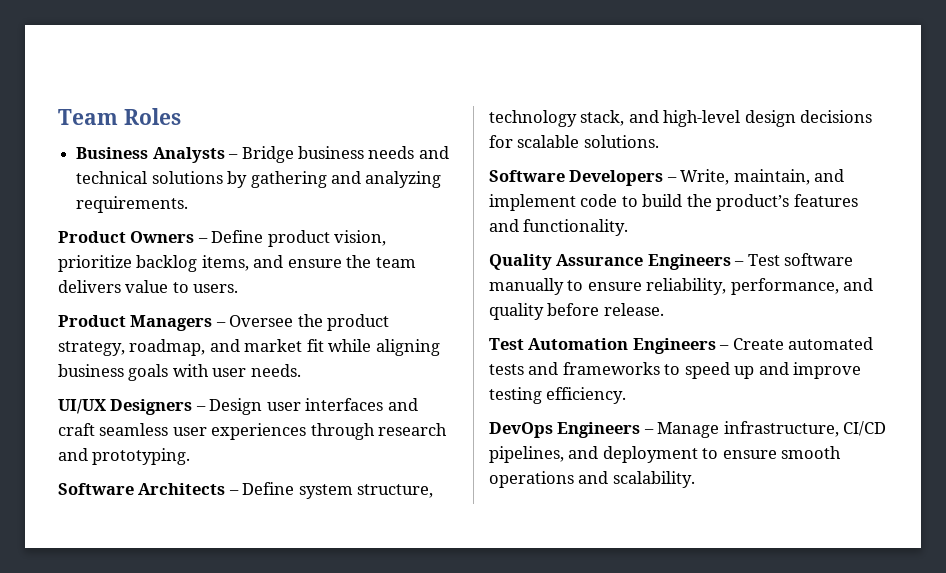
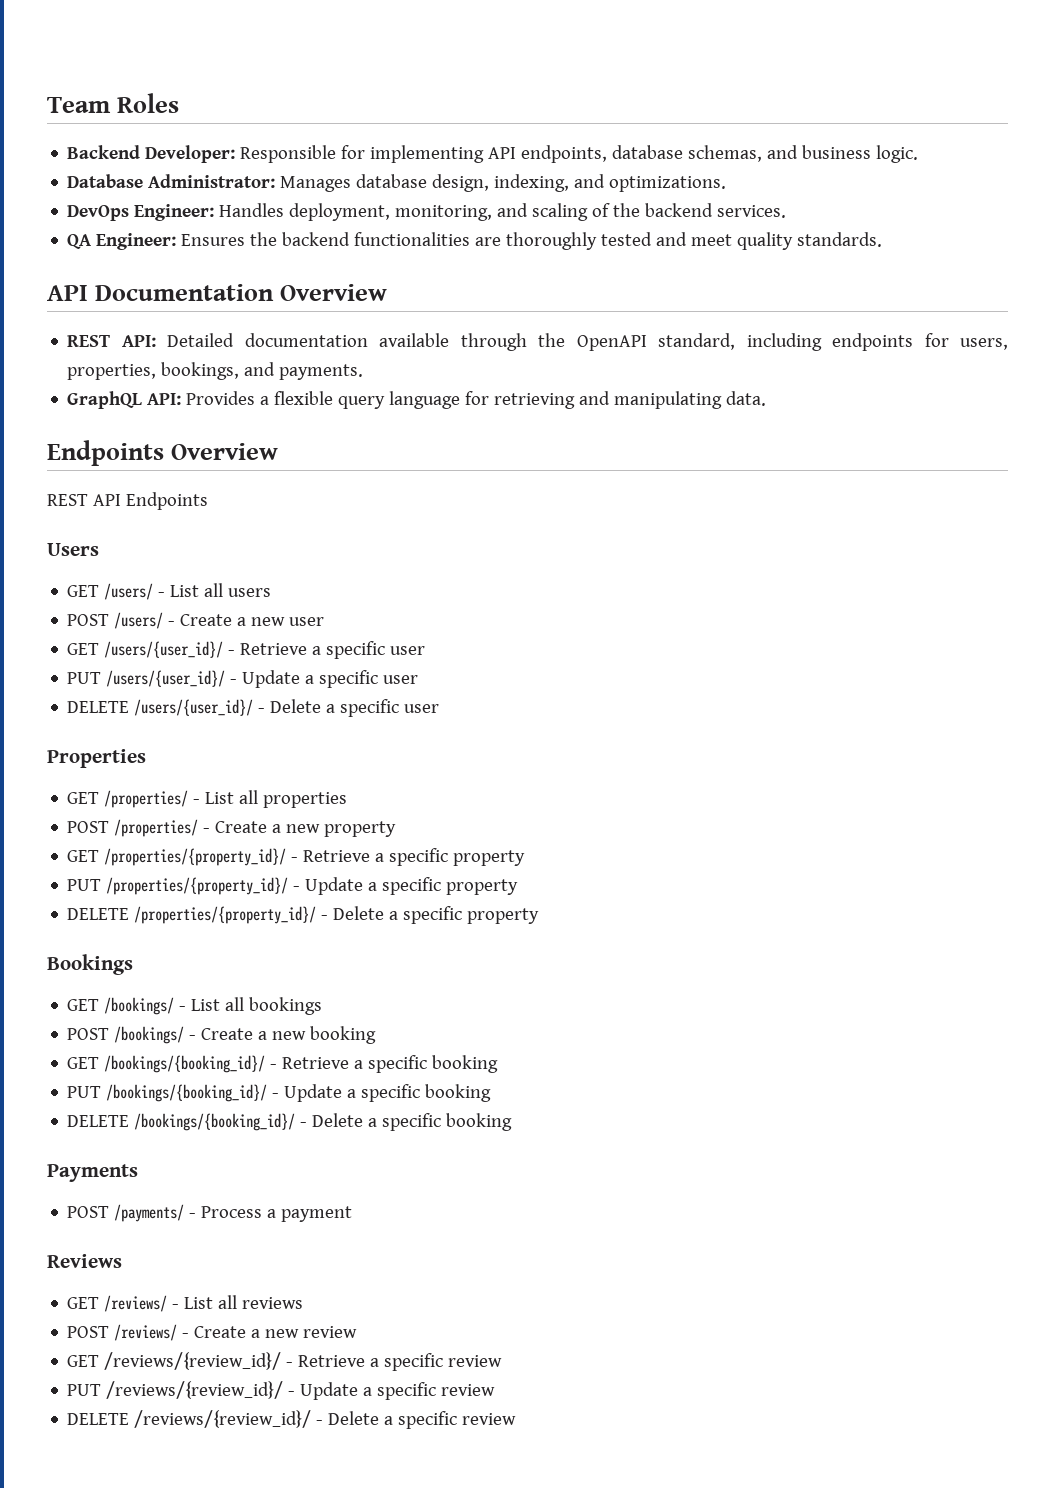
- Business Analysts – Bridge business needs and technical solutions by gathering and analyzing requirements.
- Product Owners – Define product vision, prioritize backlog items, and ensure the team delivers value to users.
- Product Managers – Oversee the product strategy, roadmap, and market fit while aligning business goals with user needs.
- UI/UX Designers – Design user interfaces and craft seamless user experiences through research and prototyping.
- Software Architects – Define system structure, technology stack, and high-level design decisions for scalable solutions.
- Software Developers – Write, maintain, and implement code to build the product’s features and functionality.
- Quality Assurance Engineers – Test software manually to ensure reliability, performance, and quality before release.
- Test Automation Engineers – Create automated tests and frameworks to speed up and improve testing efficiency.
- DevOps Engineers – Manage infrastructure, CI/CD pipelines, and deployment to ensure smooth operations and scalability.
+ Backend Developer: Responsible for implementing API endpoints, database schemas, and business logic.
+ Database Administrator: Manages database design, indexing, and optimizations.
+ DevOps Engineer: Handles deployment, monitoring, and scaling of the backend services.
+ QA Engineer: Ensures the backend functionalities are thoroughly tested and meet quality standards.
+ API Documentation Overview
+ REST API: Detailed documentation available through the OpenAPI standard, including endpoints for users, properties, bookings, and payments.
+ GraphQL API: Provides a flexible query language for retrieving and manipulating data.
+ Endpoints Overview
+ REST API Endpoints
+ Users
+ GET /users/ - List all users
+ POST /users/ - Create a new user
+ GET /users/{user_id}/ - Retrieve a specific user
+ PUT /users/{user_id}/ - Update a specific user
+ DELETE /users/{user_id}/ - Delete a specific user
+ Properties
+ GET /properties/ - List all properties
+ POST /properties/ - Create a new property
+ GET /properties/{property_id}/ - Retrieve a specific property
+ PUT /properties/{property_id}/ - Update a specific property
+ DELETE /properties/{property_id}/ - Delete a specific property
+ Bookings
+ GET /bookings/ - List all bookings
+ POST /bookings/ - Create a new booking
+ GET /bookings/{booking_id}/ - Retrieve a specific booking
+ PUT /bookings/{booking_id}/ - Update a specific booking
+ DELETE /bookings/{booking_id}/ - Delete a specific booking
+ Payments
+ POST /payments/ - Process a payment
+ Reviews
+ GET /reviews/ - List all reviews
+ POST /reviews/ - Create a new review
+ GET /reviews/{review_id}/ - Retrieve a specific review
+ PUT /reviews/{review_id}/ - Update a specific review
+ DELETE /reviews/{review_id}/ - Delete a specific review

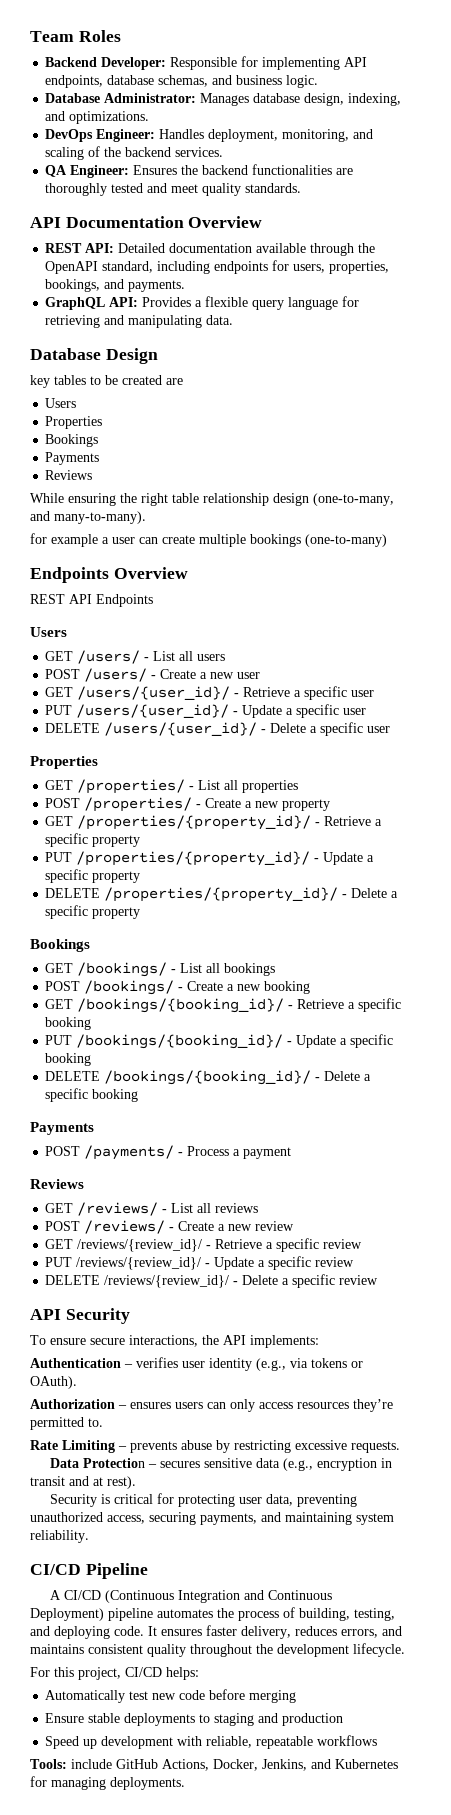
+ Database Design
+ key tables to be created are
+ Users
+ Properties
+ Bookings
+ Payments
+ Reviews
+ While ensuring the right table relationship design (one-to-many, and many-to-many).
+ for example a user can create multiple bookings (one-to-many)
+ API Security
+ To ensure secure interactions, the API implements:
+ Authentication – verifies user identity (e.g., via tokens or OAuth).
+ Authorization – ensures users can only access resources they’re permitted to.
+ Rate Limiting – prevents abuse by restricting excessive requests.
+ Data Protection – secures sensitive data (e.g., encryption in transit and at rest).
+ Security is critical for protecting user data, preventing unauthorized access, securing payments, and maintaining system reliability.
+ CI/CD Pipeline
+ A CI/CD (Continuous Integration and Continuous Deployment) pipeline automates the process of building, testing, and deploying code. It ensures faster delivery, reduces errors, and maintains consistent quality throughout the development lifecycle.
+ For this project, CI/CD helps:
+ Automatically test new code before merging
+ Ensure stable deployments to staging and production
+ Speed up development with reliable, repeatable workflows
+ Tools: include GitHub Actions, Docker, Jenkins, and Kubernetes for managing deployments.

